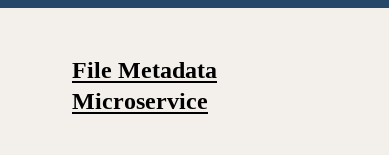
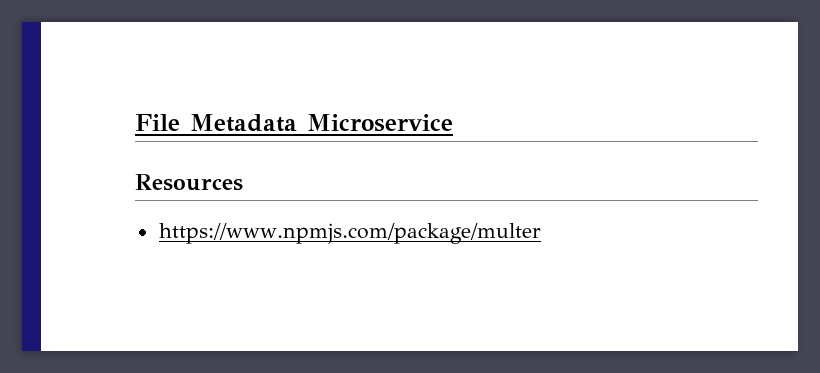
+ Resources
+ https://www.npmjs.com/package/multer

